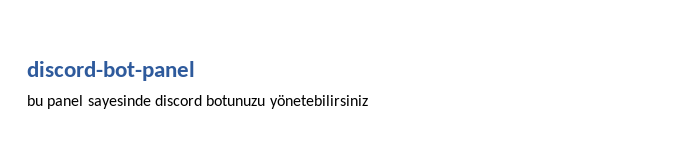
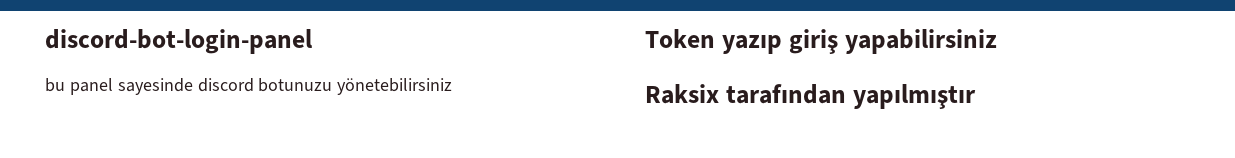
- discord-bot-panel
+ discord-bot-login-panel
+ Token yazıp giriş yapabilirsiniz
+ Raksix tarafından yapılmıştır

